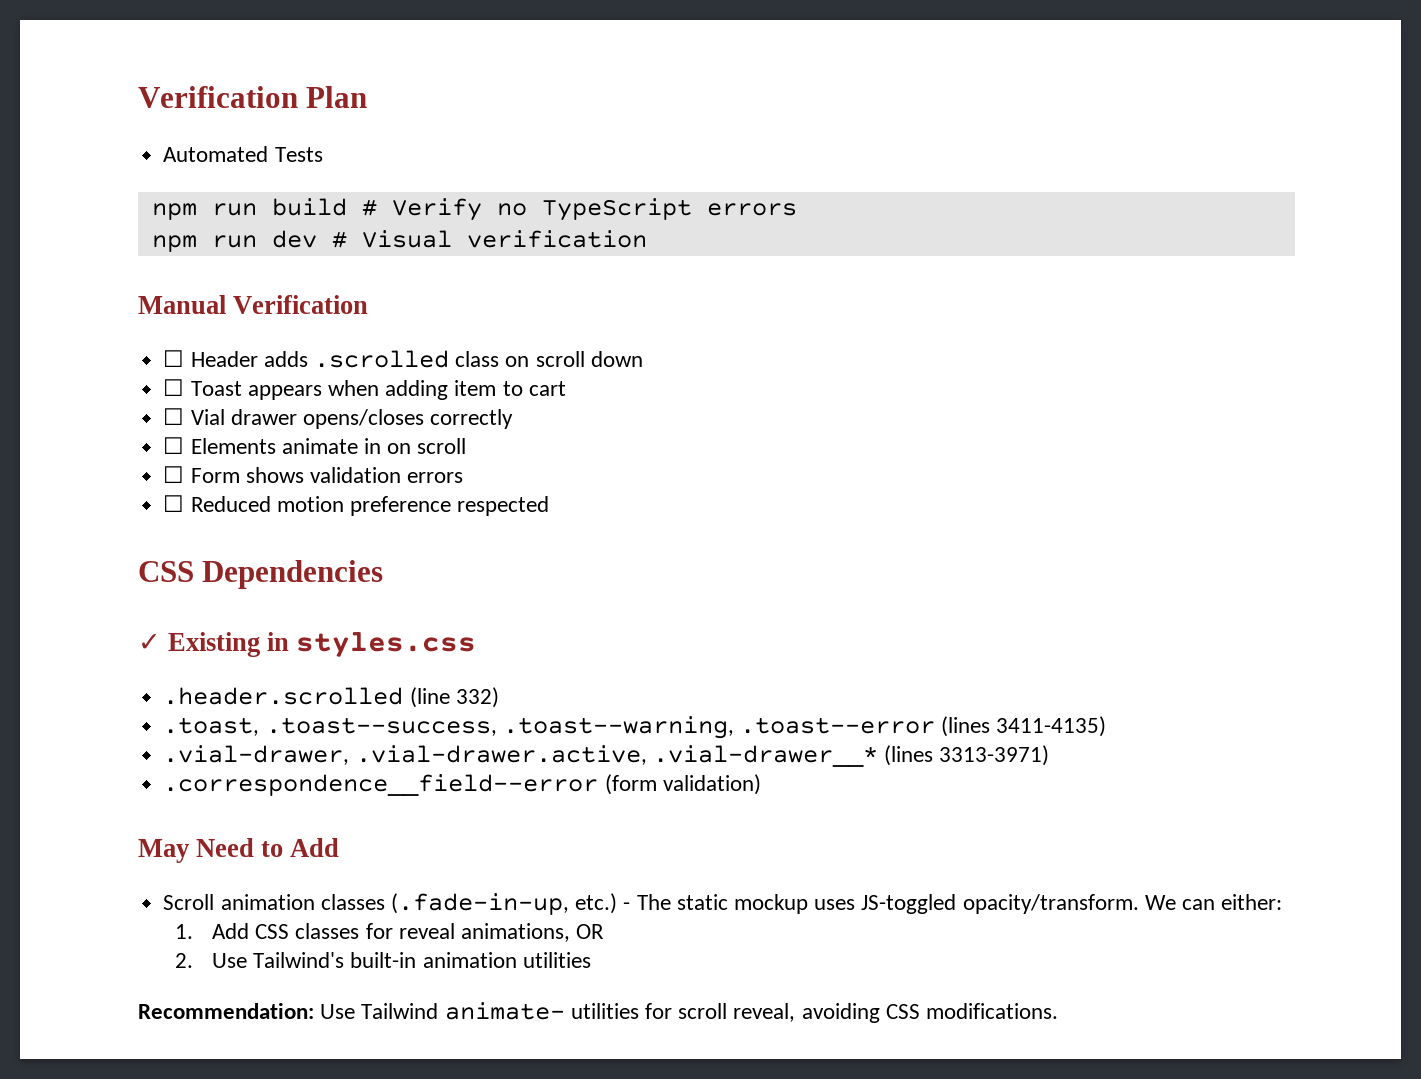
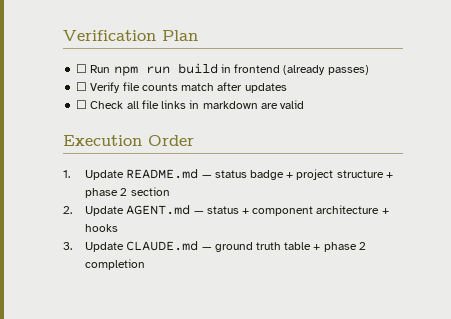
- Automated Tests
- npm run build # Verify no TypeScript errors
- npm run dev # Visual verification
- Manual Verification
- ☐ Header adds .scrolled class on scroll down
- ☐ Toast appears when adding item to cart
- ☐ Vial drawer opens/closes correctly
- ☐ Elements animate in on scroll
- ☐ Form shows validation errors
- ☐ Reduced motion preference respected
- CSS Dependencies
- ✓ Existing in styles.css
- .header.scrolled (line 332)
- .toast, .toast--success, .toast--warning, .toast--error (lines 3411-4135)
- .vial-drawer, .vial-drawer.active, .vial-drawer__* (lines 3313-3971)
- .correspondence__field--error (form validation)
- May Need to Add
- Scroll animation classes (.fade-in-up, etc.) - The static mockup uses JS-toggled opacity/transform. We can either:
- 1. Add CSS classes for reveal animations, OR
- 2. Use Tailwind's built-in animation utilities
- Recommendation: Use Tailwind animate- utilities for scroll reveal, avoiding CSS modifications.
+ ☐ Run npm run build in frontend (already passes)
+ ☐ Verify file counts match after updates
+ ☐ Check all file links in markdown are valid
+ Execution Order
+ 1. Update README.md — status badge + project structure + phase 2 section
+ 2. Update AGENT.md — status + component architecture + hooks
+ 3. Update CLAUDE.md — ground truth table + phase 2 completion

